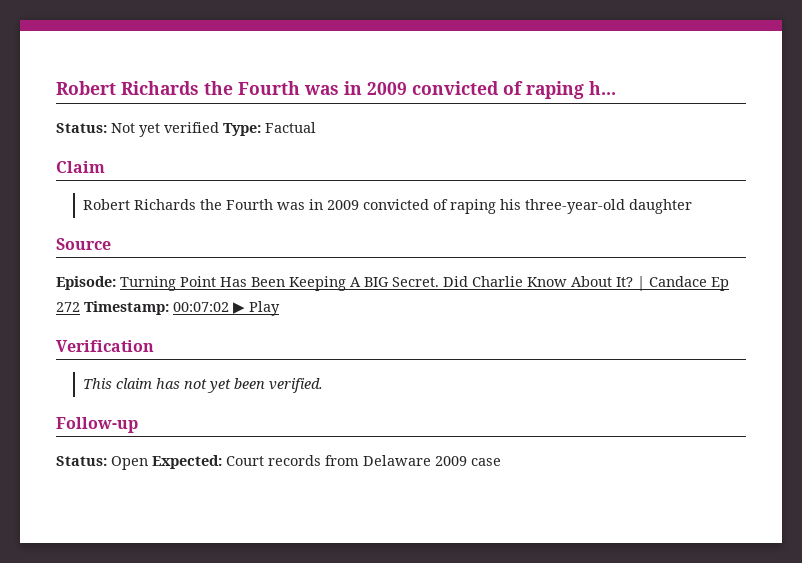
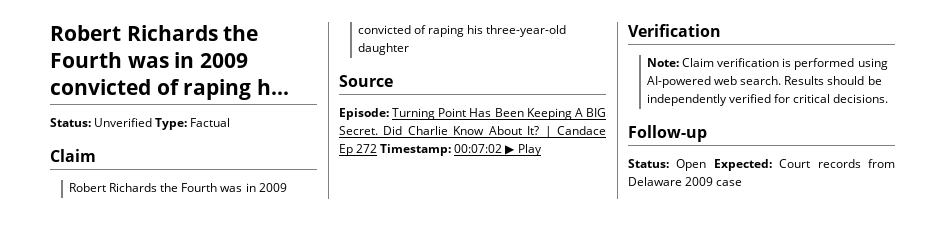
- Status: Not yet verified Type: Factual
+ Status: Unverified Type: Factual
- This claim has not yet been verified.
+ Note: Claim verification is performed using AI-powered web search. Results should be independently verified for critical decisions.

